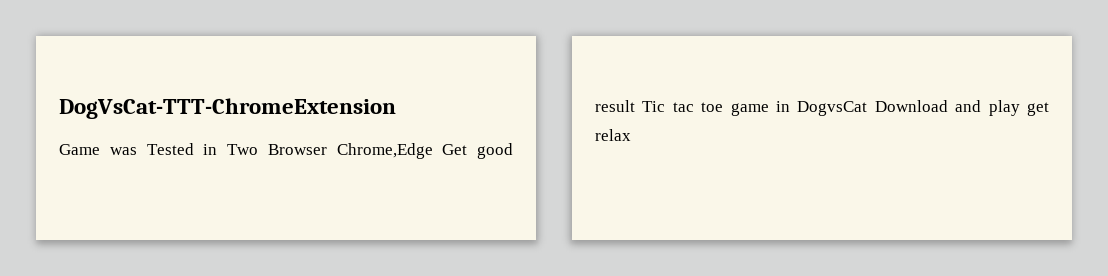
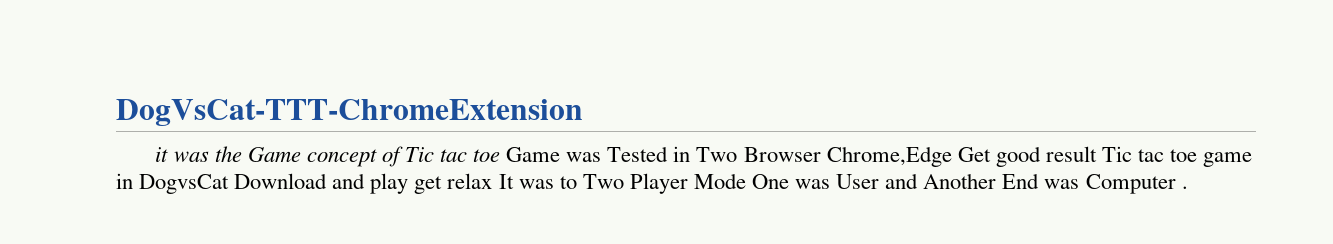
- Game was Tested in Two Browser Chrome,Edge Get good result Tic tac toe game in DogvsCat Download and play get relax
+ it was the Game concept of Tic tac toe Game was Tested in Two Browser Chrome,Edge Get good result Tic tac toe game in DogvsCat Download and play get relax It was to Two Player Mode One was User and Another End was Computer .

